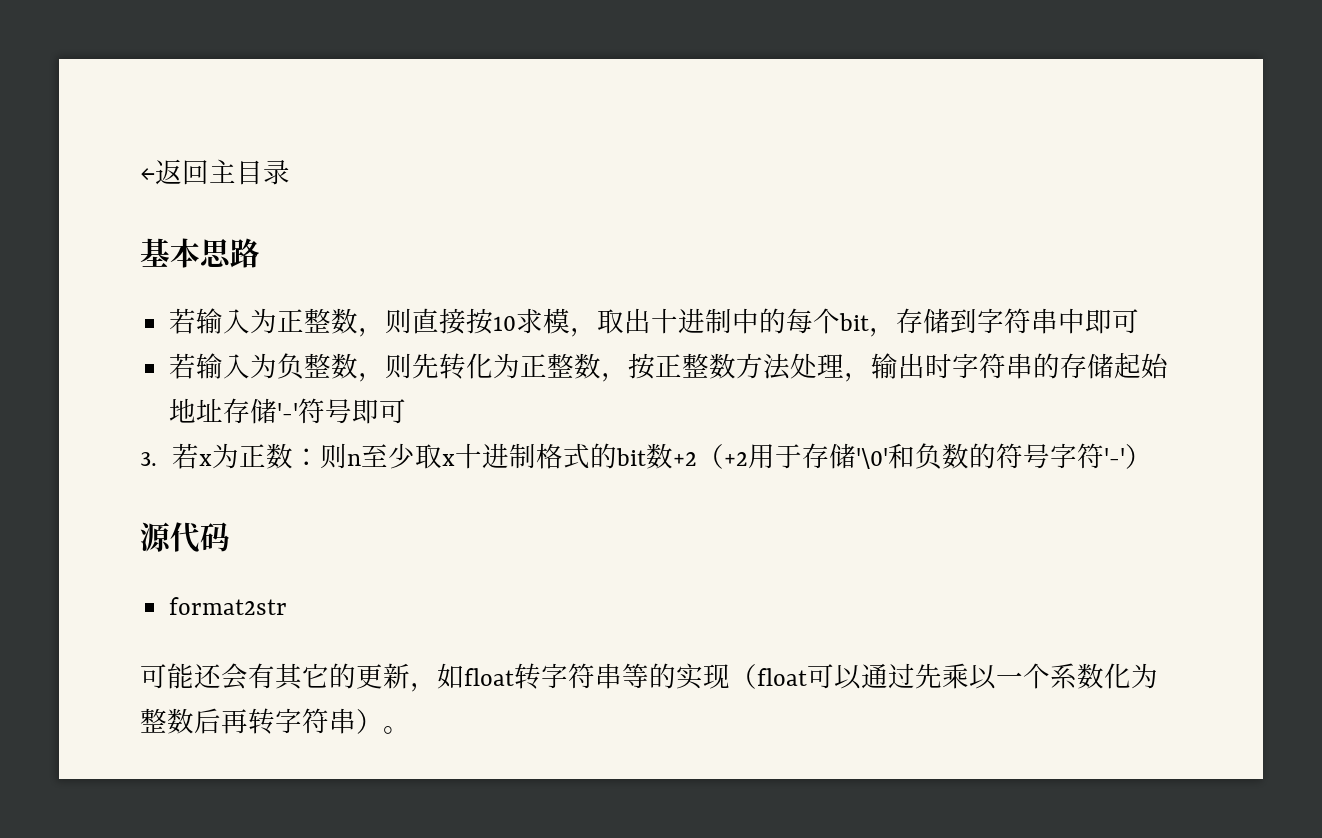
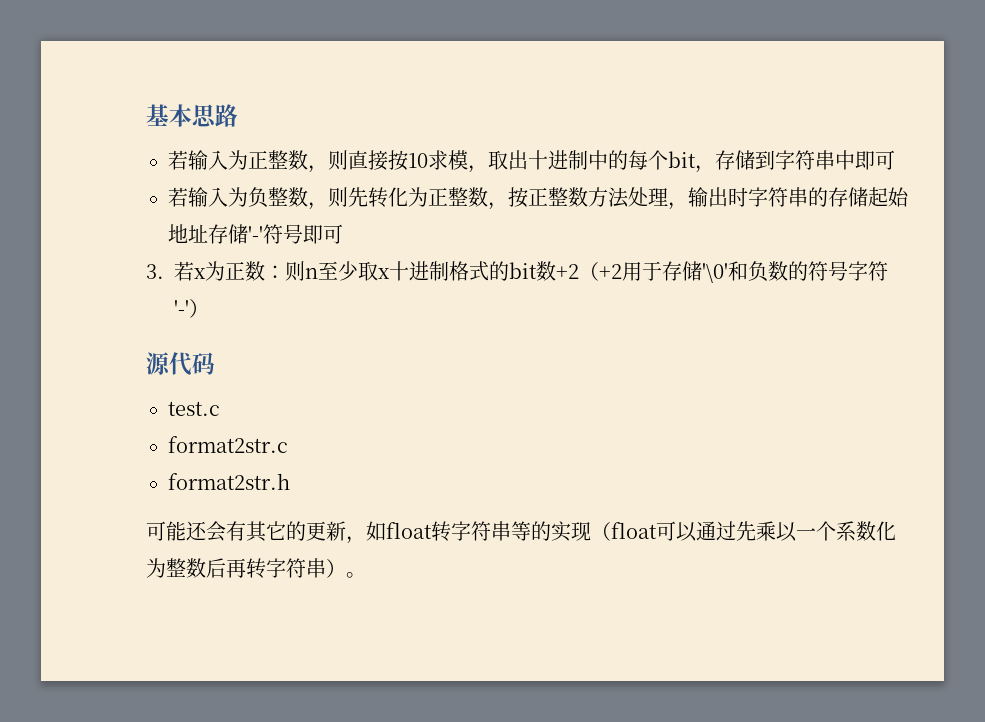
- ←返回主目录
- format2str
+ test.c
+ format2str.c
+ format2str.h

